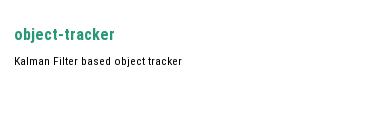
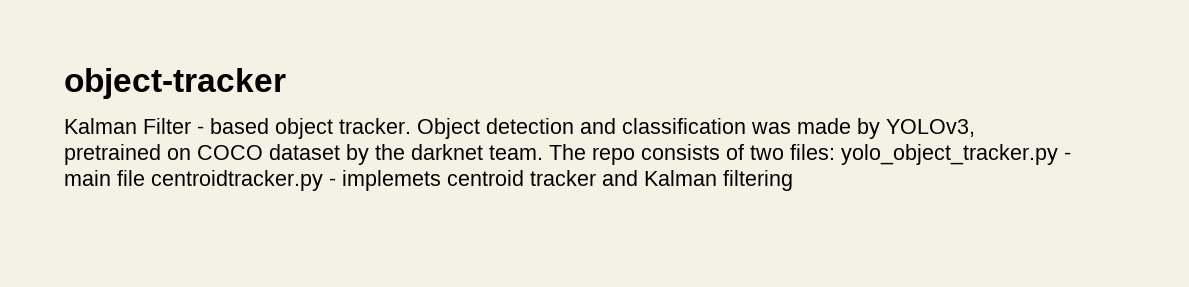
- Kalman Filter based object tracker
+ Kalman Filter - based object tracker. Object detection and classification was made by YOLOv3, pretrained on COCO dataset by the darknet team. The repo consists of two files: yolo_object_tracker.py - main file centroidtracker.py - implemets centroid tracker and Kalman filtering

